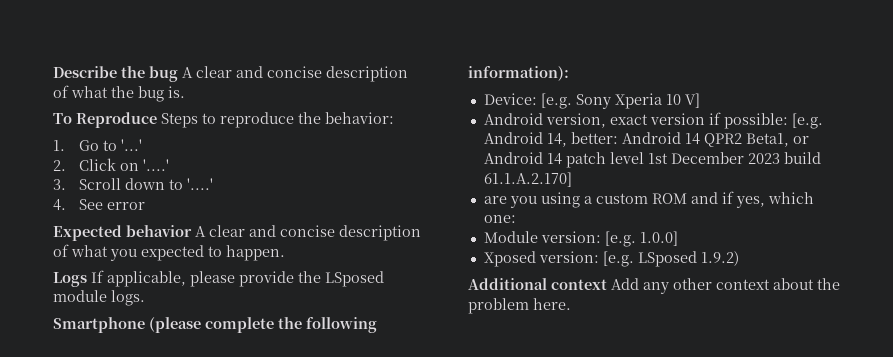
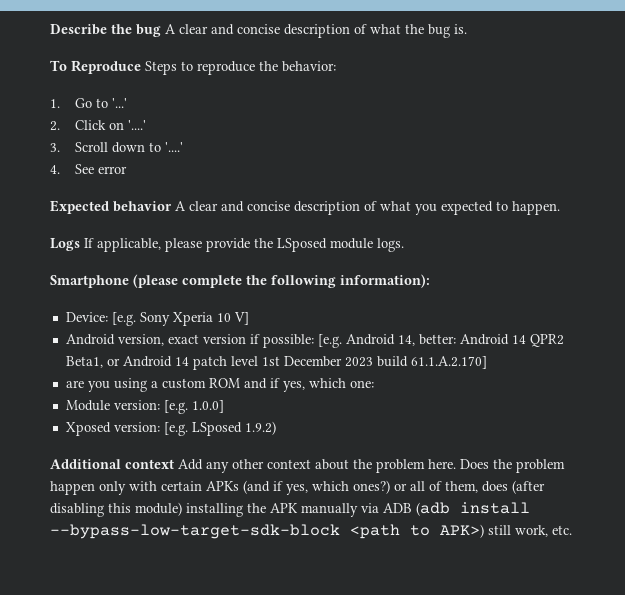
+ Does the problem happen only with certain APKs (and if yes, which ones?) or all of them, does (after disabling this module) installing the APK manually via ADB (adb install --bypass-low-target-sdk-block <path to APK>) still work, etc.

